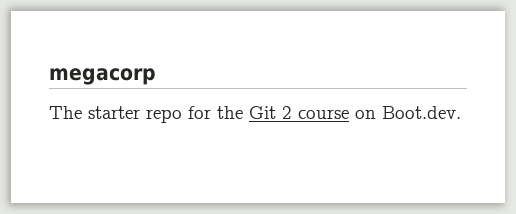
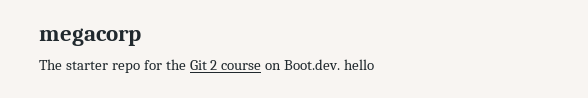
- The starter repo for the Git 2 course on Boot.dev.
+ The starter repo for the Git 2 course on Boot.dev. hello

